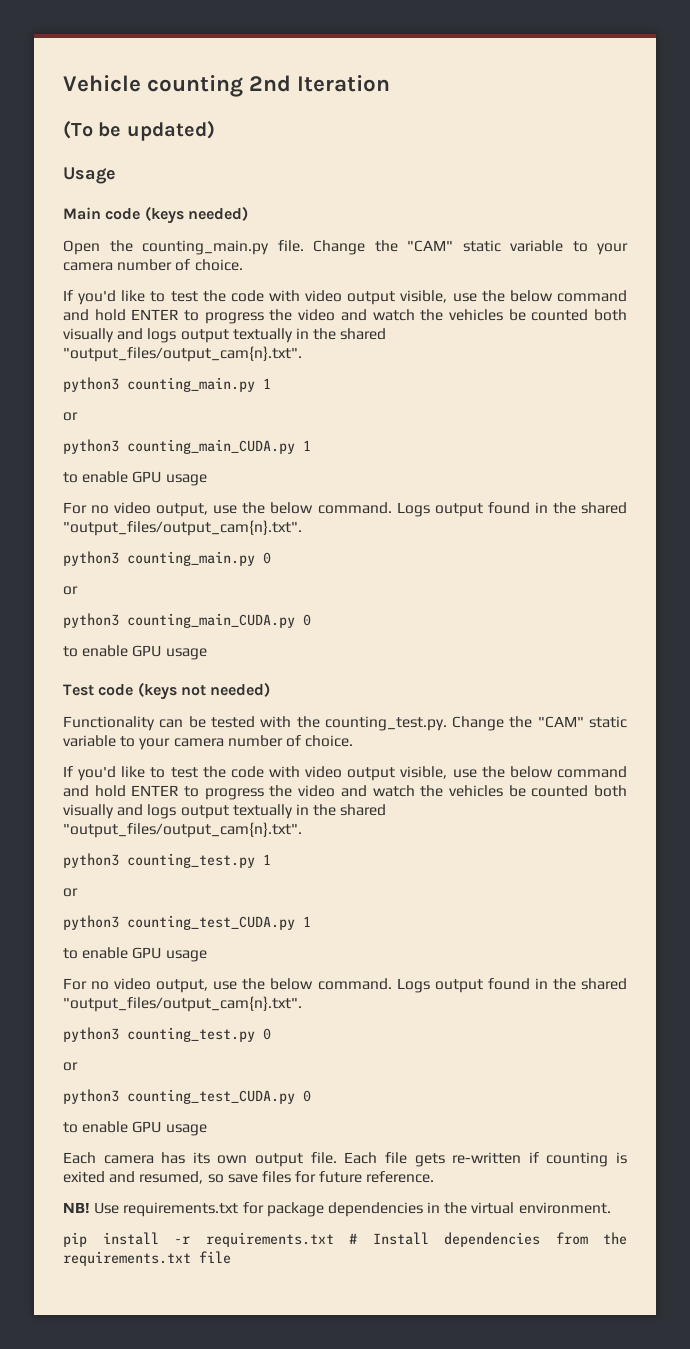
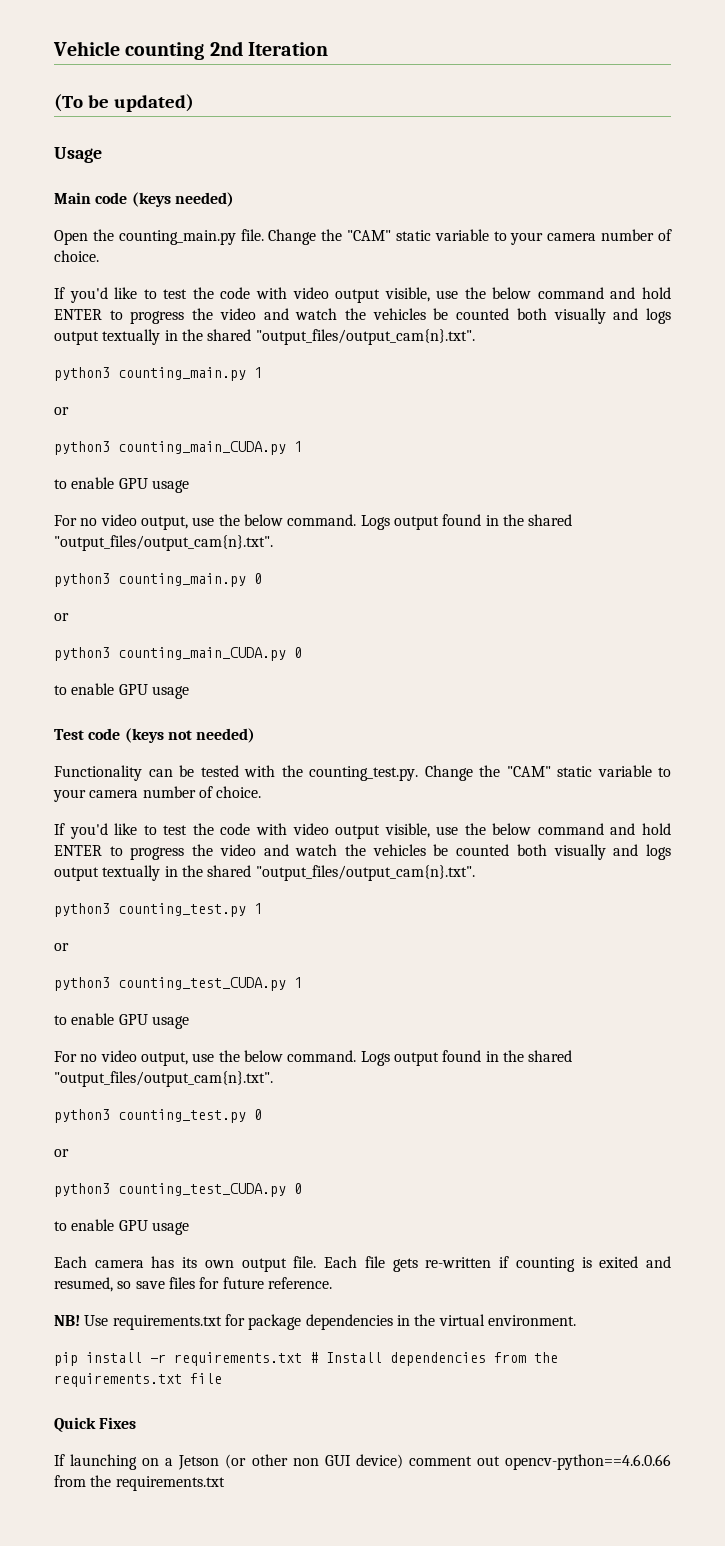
+ Quick Fixes
+ If launching on a Jetson (or other non GUI device) comment out opencv-python==4.6.0.66 from the requirements.txt

